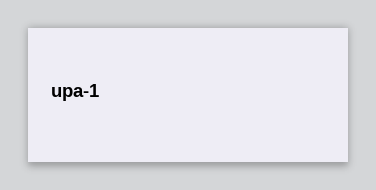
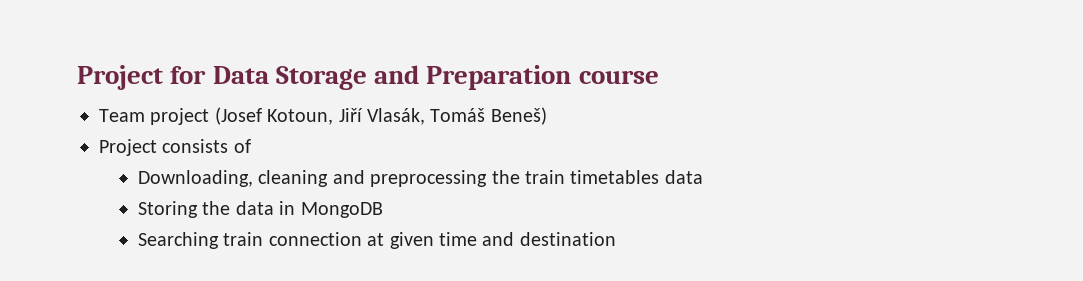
- upa-1
+ Project for Data Storage and Preparation course
+ Team project (Josef Kotoun, Jiří Vlasák, Tomáš Beneš)
+ Project consists of
+ Downloading, cleaning and preprocessing the train timetables data
+ Storing the data in MongoDB
+ Searching train connection at given time and destination

